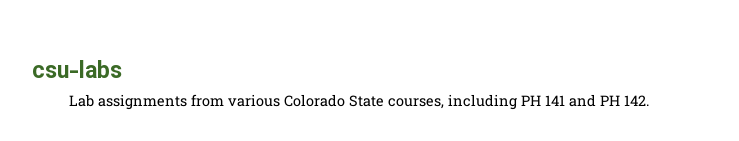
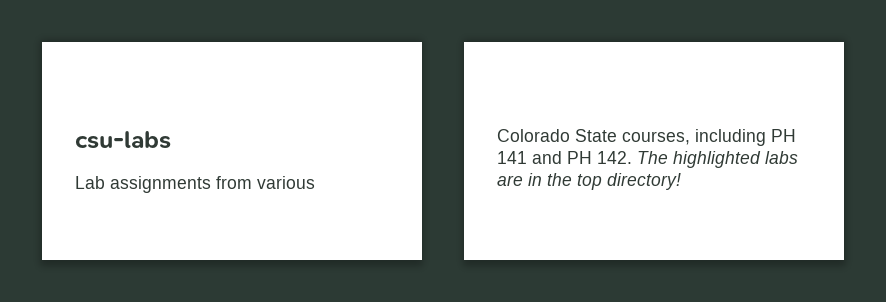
- Lab assignments from various Colorado State courses, including PH 141 and PH 142.
+ Lab assignments from various Colorado State courses, including PH 141 and PH 142. The highlighted labs are in the top directory!

